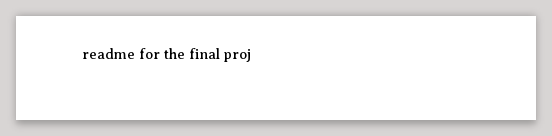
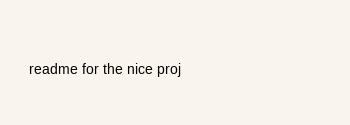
- readme for the final proj
+ readme for the nice proj

